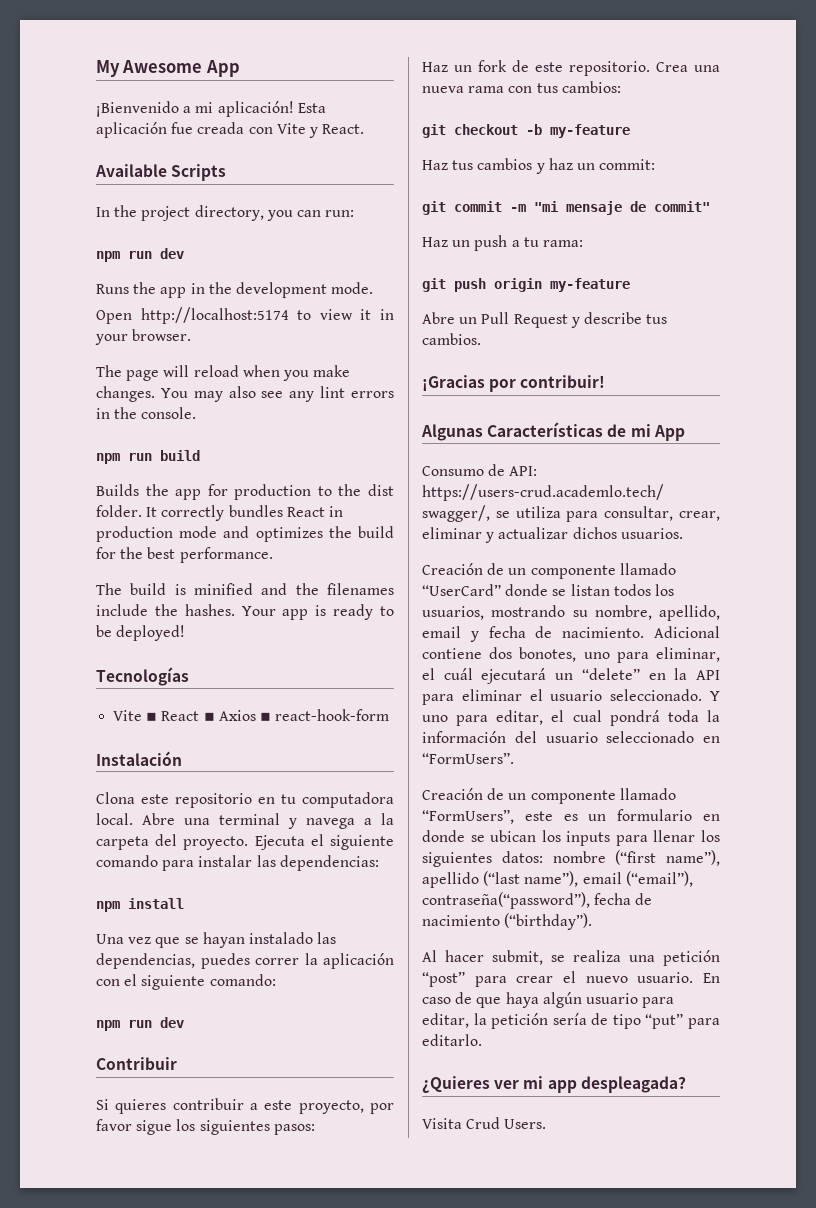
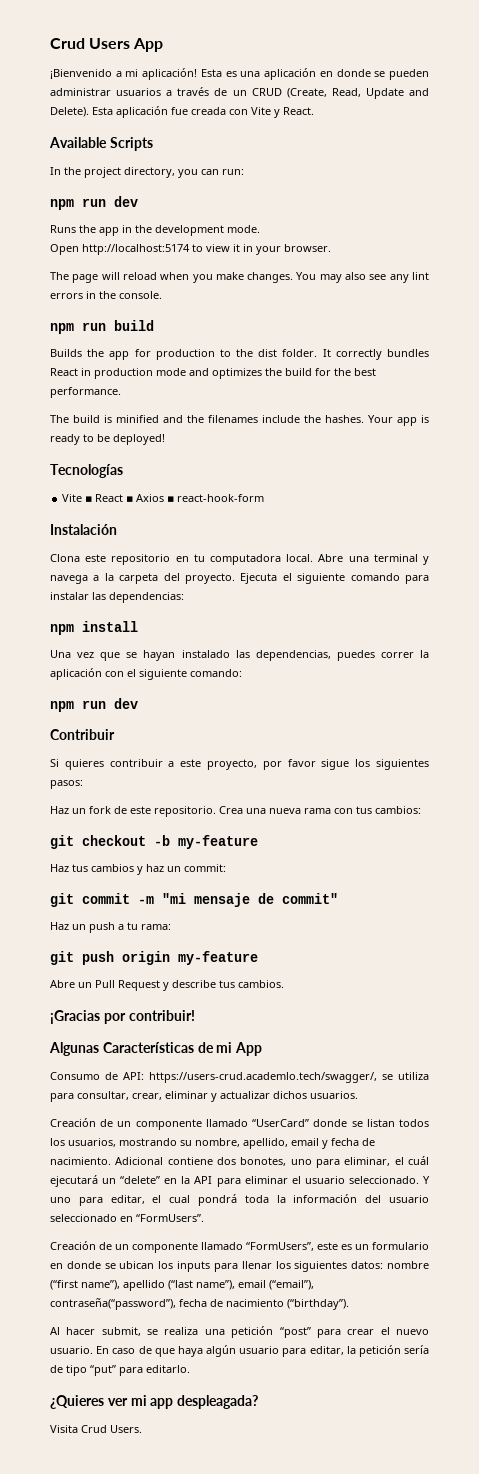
- My Awesome App
+ Crud Users App
- Esta aplicación fue creada con Vite y React.
+ Esta es una aplicación en donde se pueden administrar usuarios a través de un CRUD (Create, Read, Update and Delete). Esta aplicación fue creada con Vite y React.

